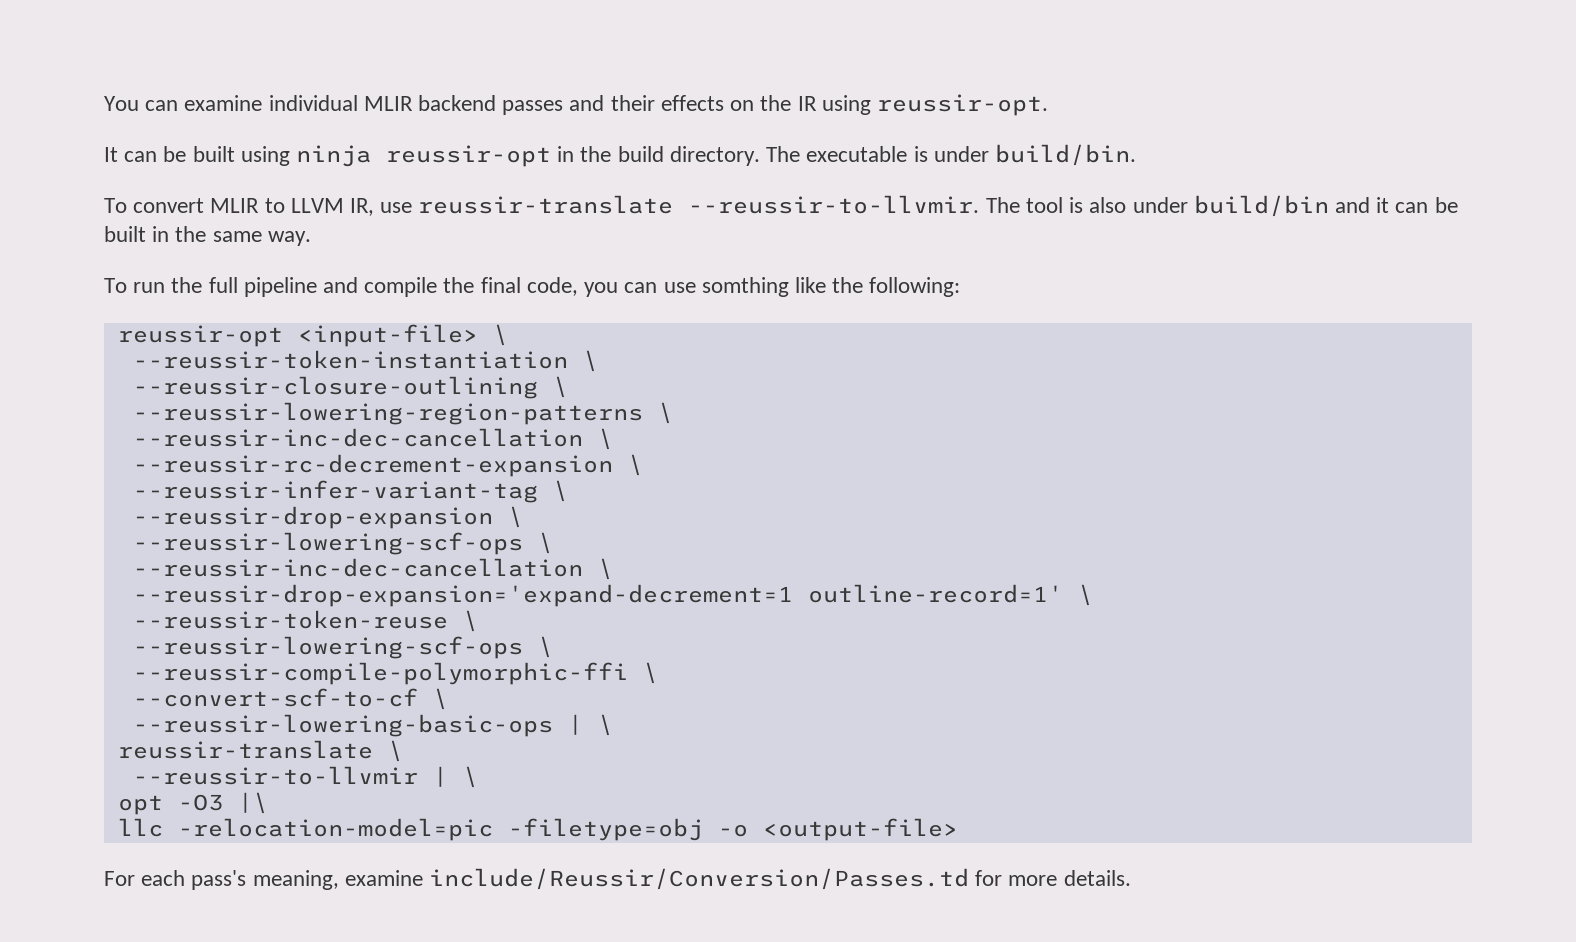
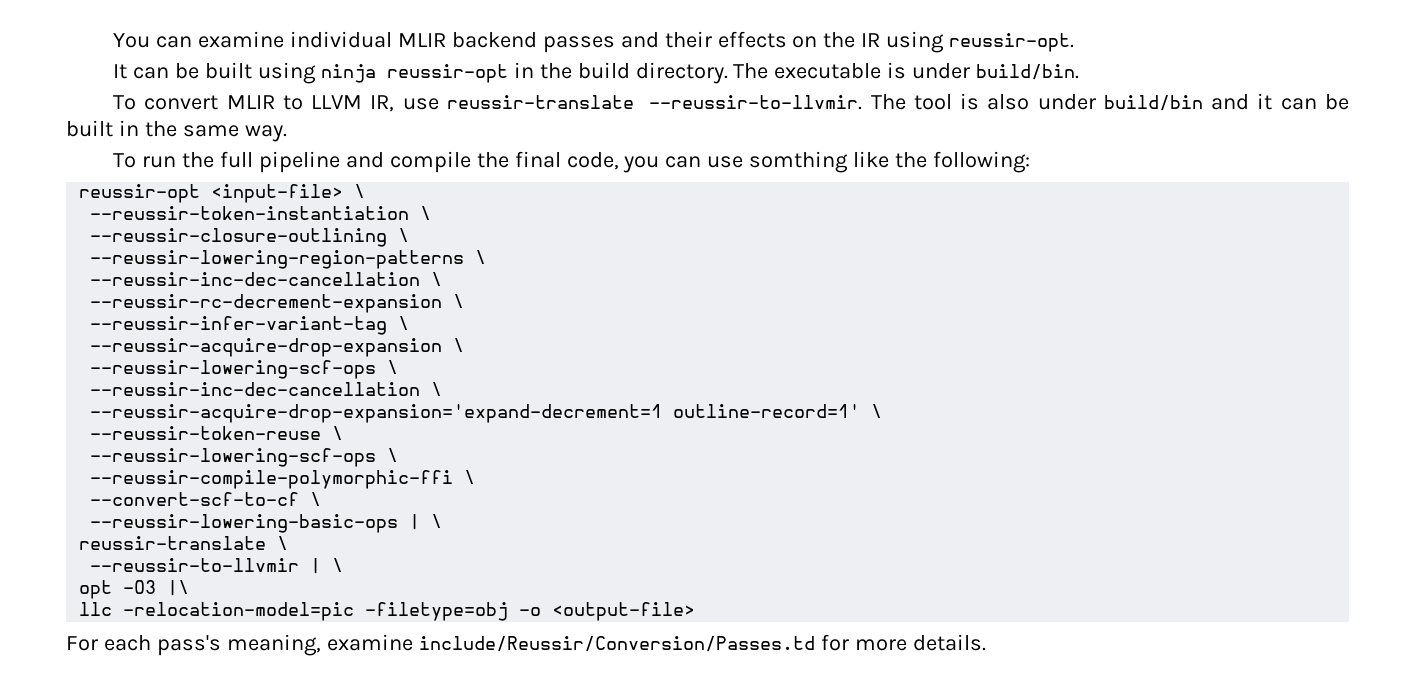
- --reussir-drop-expansion \
+ --reussir-acquire-drop-expansion \
- --reussir-drop-expansion='expand-decrement=1 outline-record=1' \
+ --reussir-acquire-drop-expansion='expand-decrement=1 outline-record=1' \

